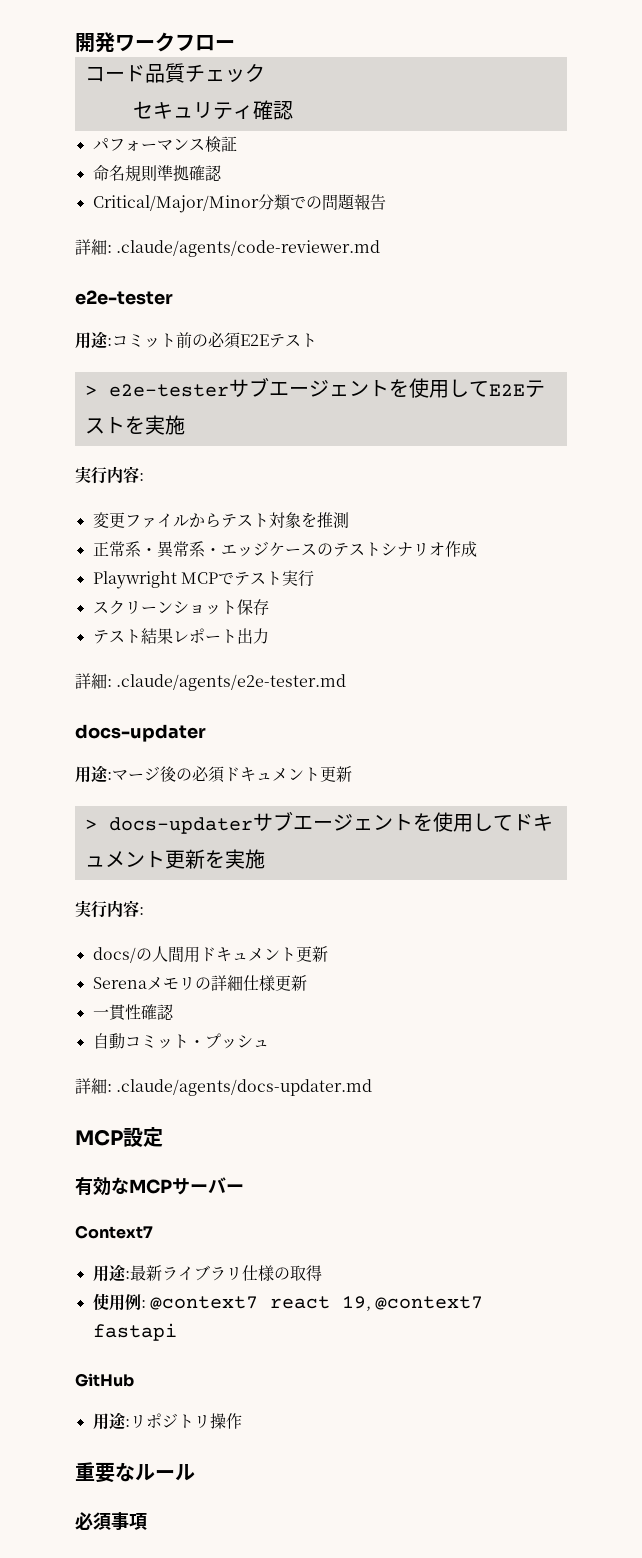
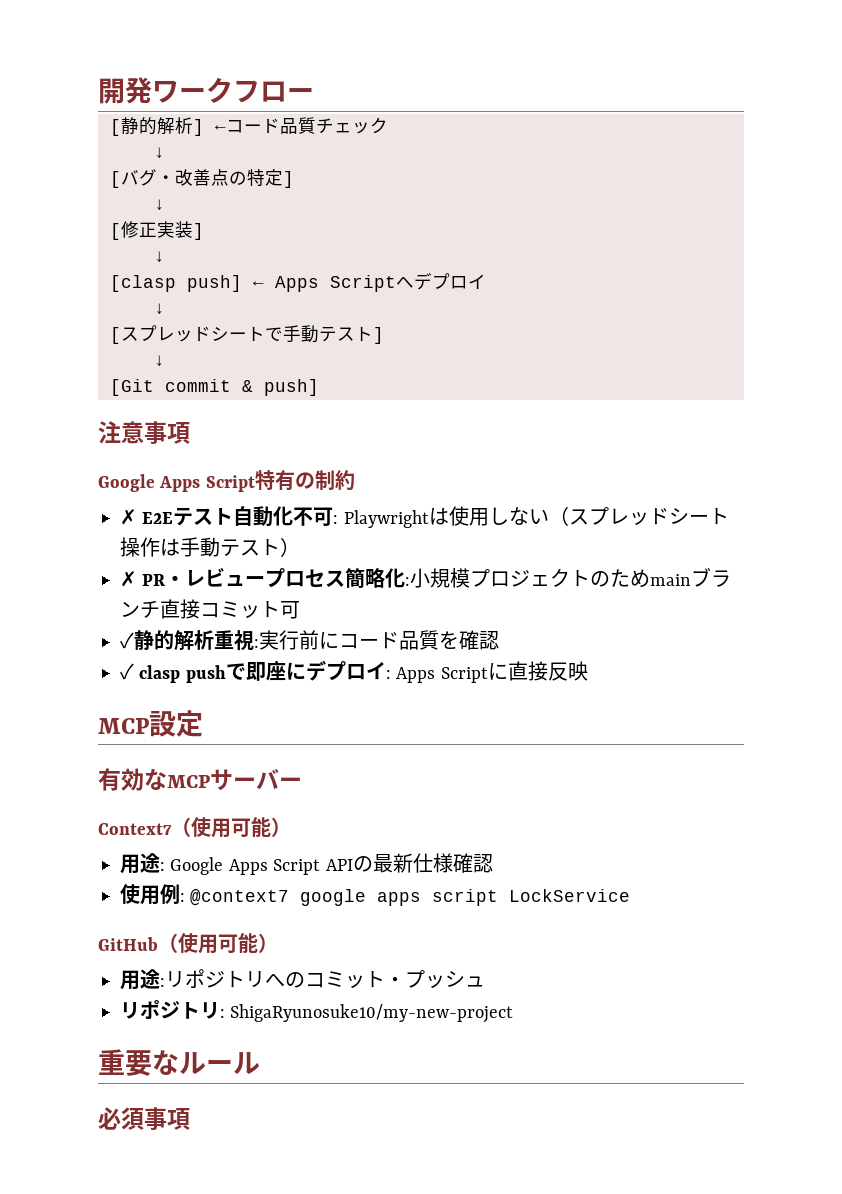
- コード品質チェック
- セキュリティ確認
- パフォーマンス検証
- 命名規則準拠確認
- Critical/Major/Minor分類での問題報告
- 詳細: .claude/agents/code-reviewer.md
- e2e-tester
- 用途:コミット前の必須E2Eテスト
- > e2e-testerサブエージェントを使用してE2Eテストを実施
- 実行内容:
- 変更ファイルからテスト対象を推測
- 正常系・異常系・エッジケースのテストシナリオ作成
- Playwright MCPでテスト実行
- スクリーンショット保存
- テスト結果レポート出力
- 詳細: .claude/agents/e2e-tester.md
- docs-updater
- 用途:マージ後の必須ドキュメント更新
- > docs-updaterサブエージェントを使用してドキュメント更新を実施
- 実行内容:
- docs/の人間用ドキュメント更新
- Serenaメモリの詳細仕様更新
- 一貫性確認
- 自動コミット・プッシュ
- 詳細: .claude/agents/docs-updater.md
+ [静的解析] ←コード品質チェック
+ ↓
+ [バグ・改善点の特定]
+ ↓
+ [修正実装]
+ ↓
+ [clasp push] ← Apps Scriptへデプロイ
+ ↓
+ [スプレッドシートで手動テスト]
+ ↓
+ [Git commit & push]
+ 注意事項
+ Google Apps Script特有の制約
+ ✗ E2Eテスト自動化不可: Playwrightは使用しない（スプレッドシート操作は手動テスト）
+ ✗ PR・レビュープロセス簡略化:小規模プロジェクトのためmainブランチ直接コミット可
+ ✓静的解析重視:実行前にコード品質を確認
+ ✓ clasp pushで即座にデプロイ: Apps Scriptに直接反映
- Context7
- 用途:最新ライブラリ仕様の取得
- 使用例: @context7 react 19, @context7 fastapi
- GitHub
+ Context7（使用可能）
+ 用途: Google Apps Script APIの最新仕様確認
+ 使用例: @context7 google apps script LockService
+ GitHub（使用可能）
- 用途:リポジトリ操作
+ 用途:リポジトリへのコミット・プッシュ
+ リポジトリ: ShigaRyunosuke10/my-new-project

